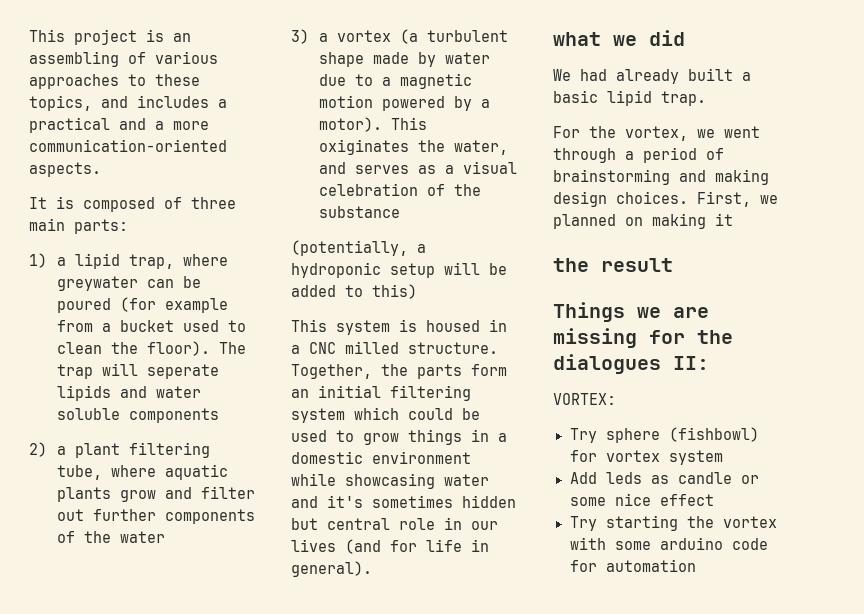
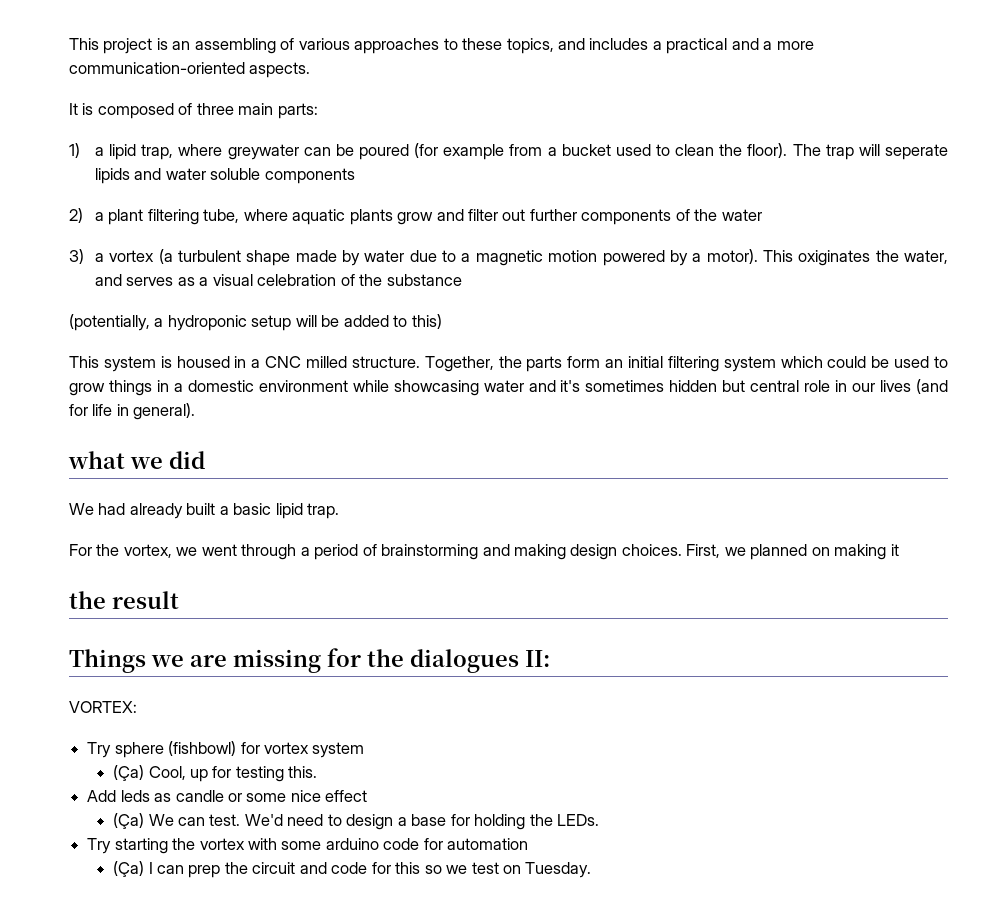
+ (Ça) Cool, up for testing this.
+ (Ça) We can test. We'd need to design a base for holding the LEDs.
+ (Ça) I can prep the circuit and code for this so we test on Tuesday.

